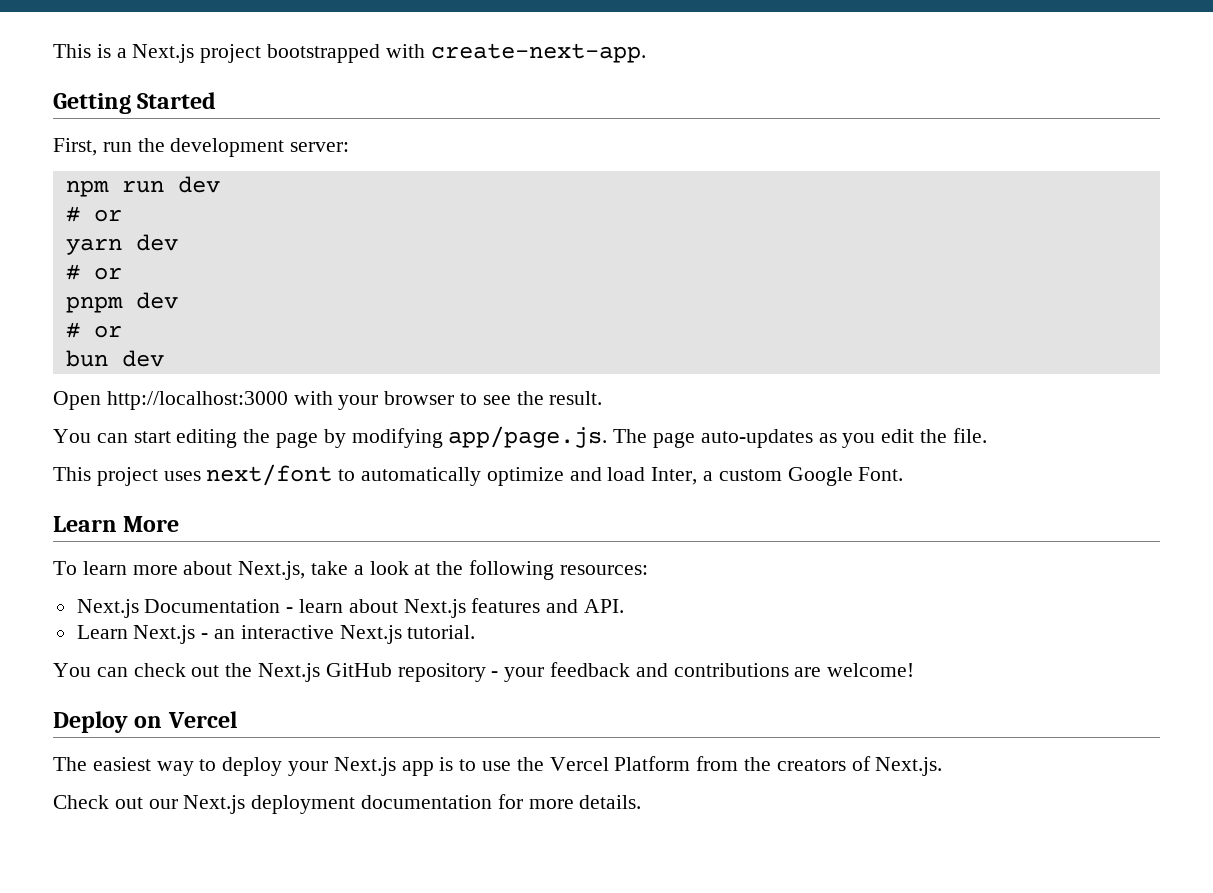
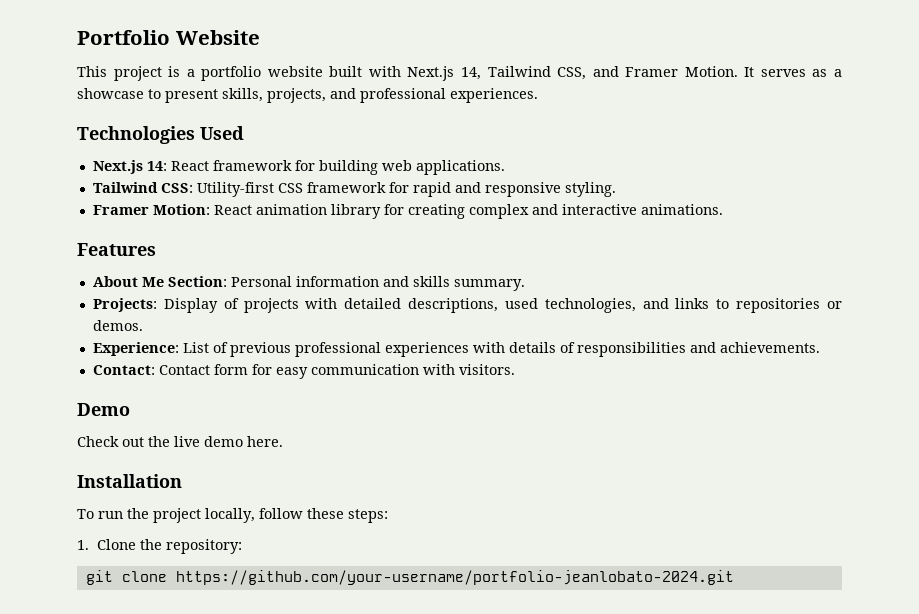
- This is a Next.js project bootstrapped with create-next-app.
- Getting Started
- First, run the development server:
- npm run dev
- # or
- yarn dev
- # or
- pnpm dev
- # or
- bun dev
- Open http://localhost:3000 with your browser to see the result.
- You can start editing the page by modifying app/page.js. The page auto-updates as you edit the file.
- This project uses next/font to automatically optimize and load Inter, a custom Google Font.
- Learn More
- To learn more about Next.js, take a look at the following resources:
- Next.js Documentation - learn about Next.js features and API.
- Learn Next.js - an interactive Next.js tutorial.
- You can check out the Next.js GitHub repository - your feedback and contributions are welcome!
- Deploy on Vercel
- The easiest way to deploy your Next.js app is to use the Vercel Platform from the creators of Next.js.
- Check out our Next.js deployment documentation for more details.
+ Portfolio Website
+ This project is a portfolio website built with Next.js 14, Tailwind CSS, and Framer Motion. It serves as a showcase to present skills, projects, and professional experiences.
+ Technologies Used
+ Next.js 14: React framework for building web applications.
+ Tailwind CSS: Utility-first CSS framework for rapid and responsive styling.
+ Framer Motion: React animation library for creating complex and interactive animations.
+ Features
+ About Me Section: Personal information and skills summary.
+ Projects: Display of projects with detailed descriptions, used technologies, and links to repositories or demos.
+ Experience: List of previous professional experiences with details of responsibilities and achievements.
+ Contact: Contact form for easy communication with visitors.
+ Demo
+ Check out the live demo here.
+ Installation
+ To run the project locally, follow these steps:
+ 1. Clone the repository:
+ git clone https://github.com/your-username/portfolio-jeanlobato-2024.git

